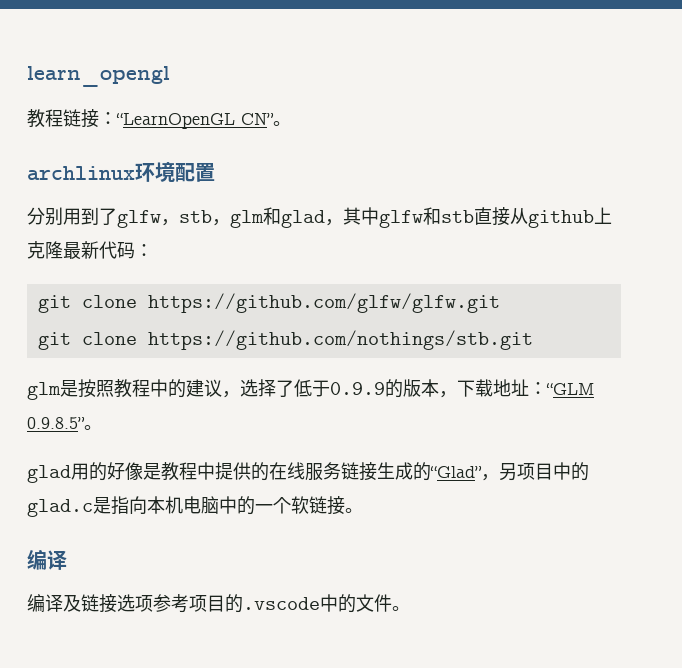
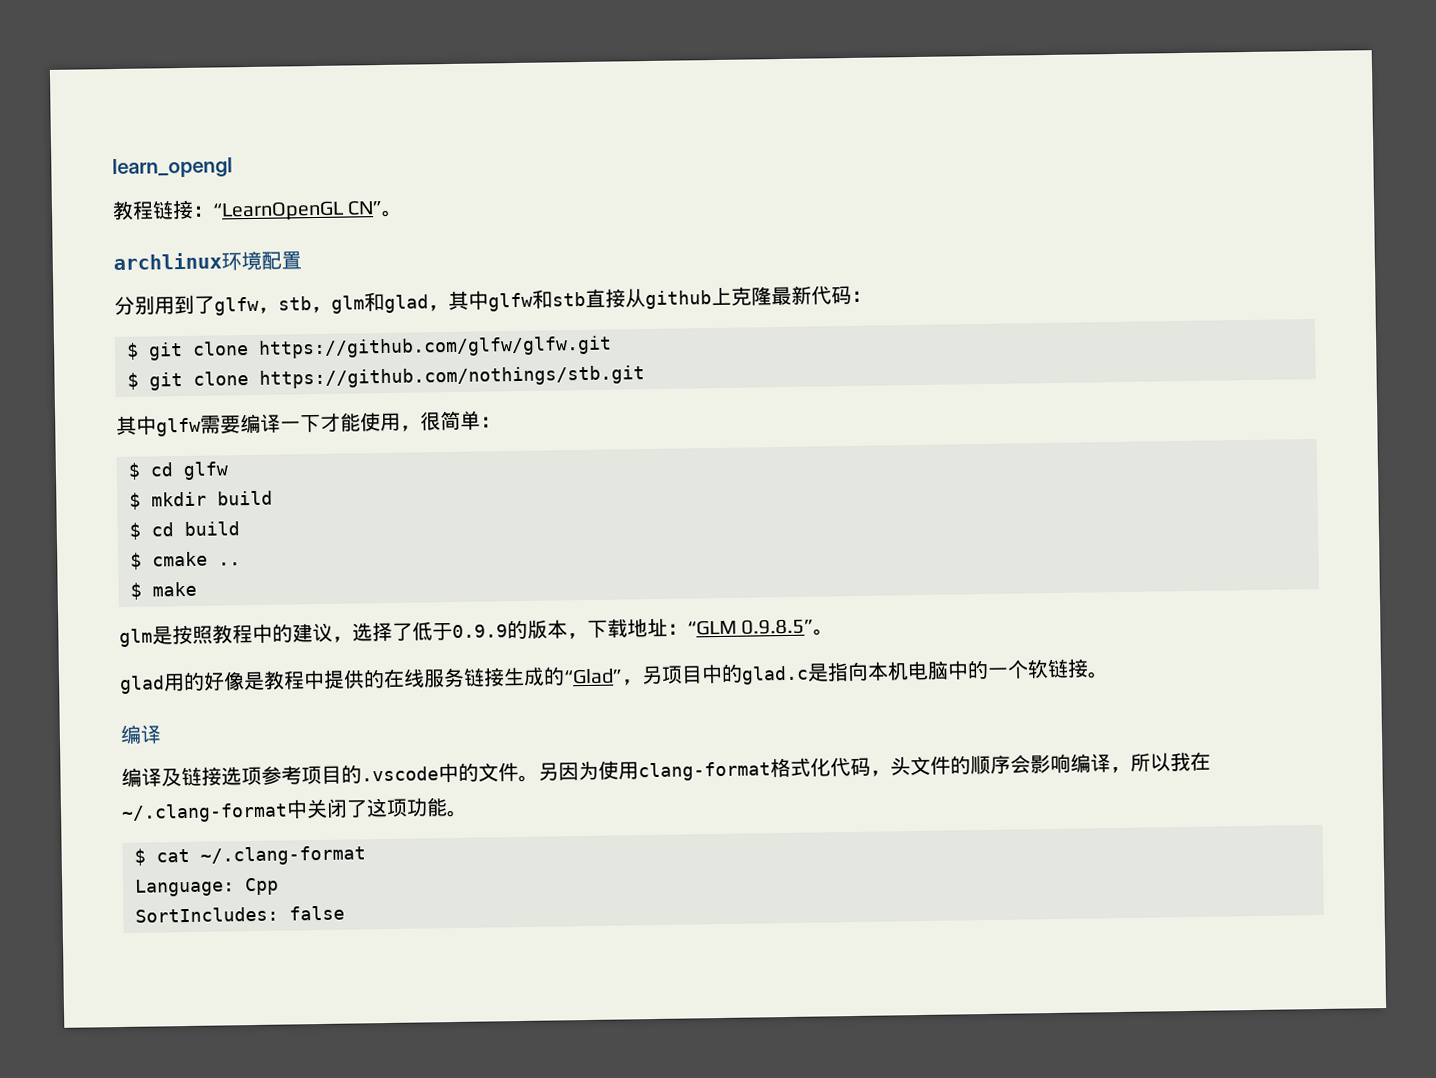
- git clone https://github.com/glfw/glfw.git
+ $ git clone https://github.com/glfw/glfw.git
- git clone https://github.com/nothings/stb.git
+ $ git clone https://github.com/nothings/stb.git
+ 其中glfw需要编译一下才能使用，很简单：
+ $ cd glfw
+ $ mkdir build
+ $ cd build
+ $ cmake ..
+ $ make
+ 另因为使用clang-format格式化代码，头文件的顺序会影响编译，所以我在~/.clang-format中关闭了这项功能。
+ $ cat ~/.clang-format
+ Language: Cpp
+ SortIncludes: false

